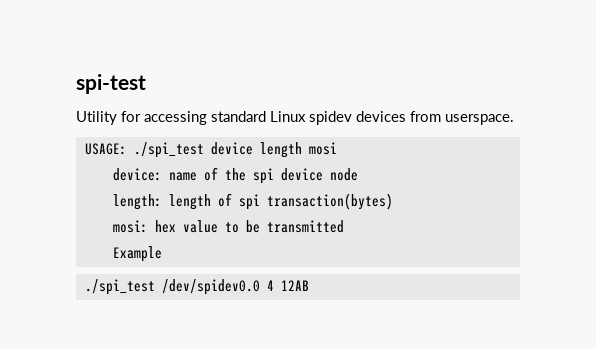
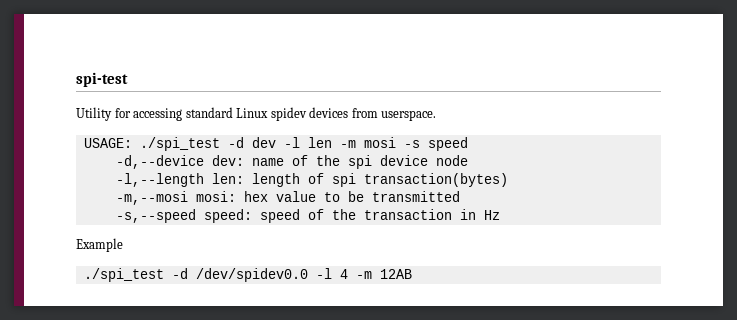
- USAGE: ./spi_test device length mosi
- device: name of the spi device node
+ USAGE: ./spi_test -d dev -l len -m mosi -s speed
+ -d,--device dev: name of the spi device node
- length: length of spi transaction(bytes)
+ -l,--length len: length of spi transaction(bytes)
- mosi: hex value to be transmitted
+ -m,--mosi mosi: hex value to be transmitted
+ -s,--speed speed: speed of the transaction in Hz
  Example
- ./spi_test /dev/spidev0.0 4 12AB
+ ./spi_test -d /dev/spidev0.0 -l 4 -m 12AB

